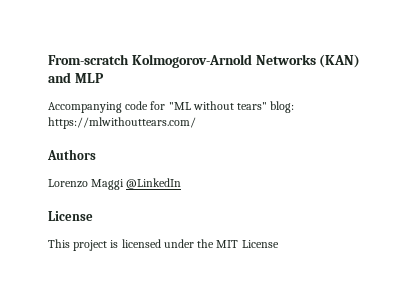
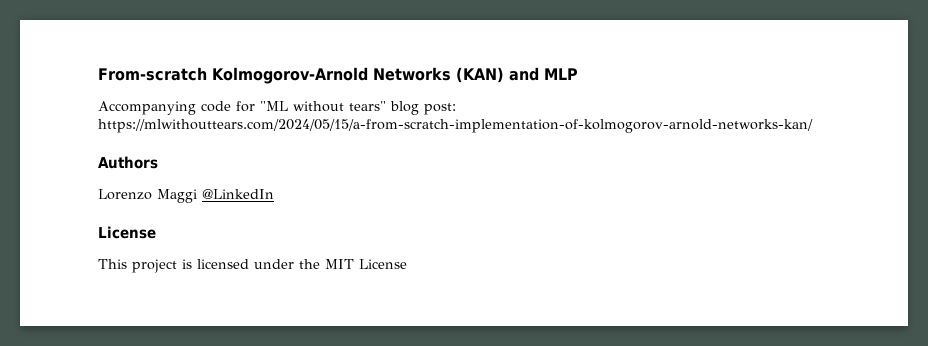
- Accompanying code for "ML without tears" blog: https://mlwithouttears.com/
+ Accompanying code for "ML without tears" blog post: https://mlwithouttears.com/2024/05/15/a-from-scratch-implementation-of-kolmogorov-arnold-networks-kan/

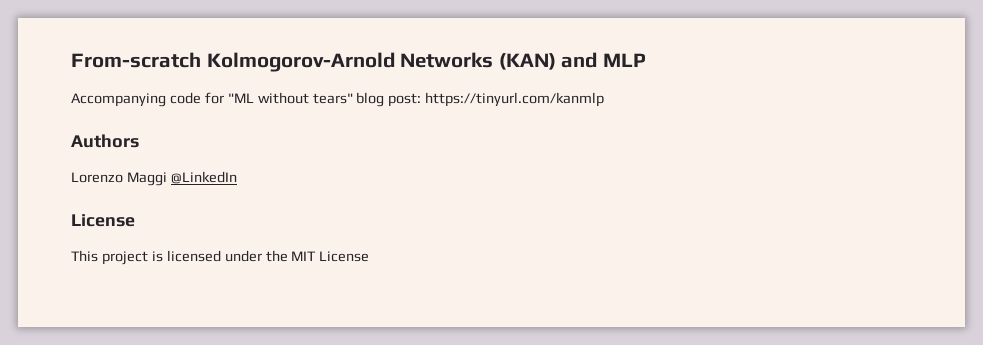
- Accompanying code for "ML without tears" blog post: https://mlwithouttears.com/2024/05/15/a-from-scratch-implementation-of-kolmogorov-arnold-networks-kan/
+ Accompanying code for "ML without tears" blog post: https://tinyurl.com/kanmlp

